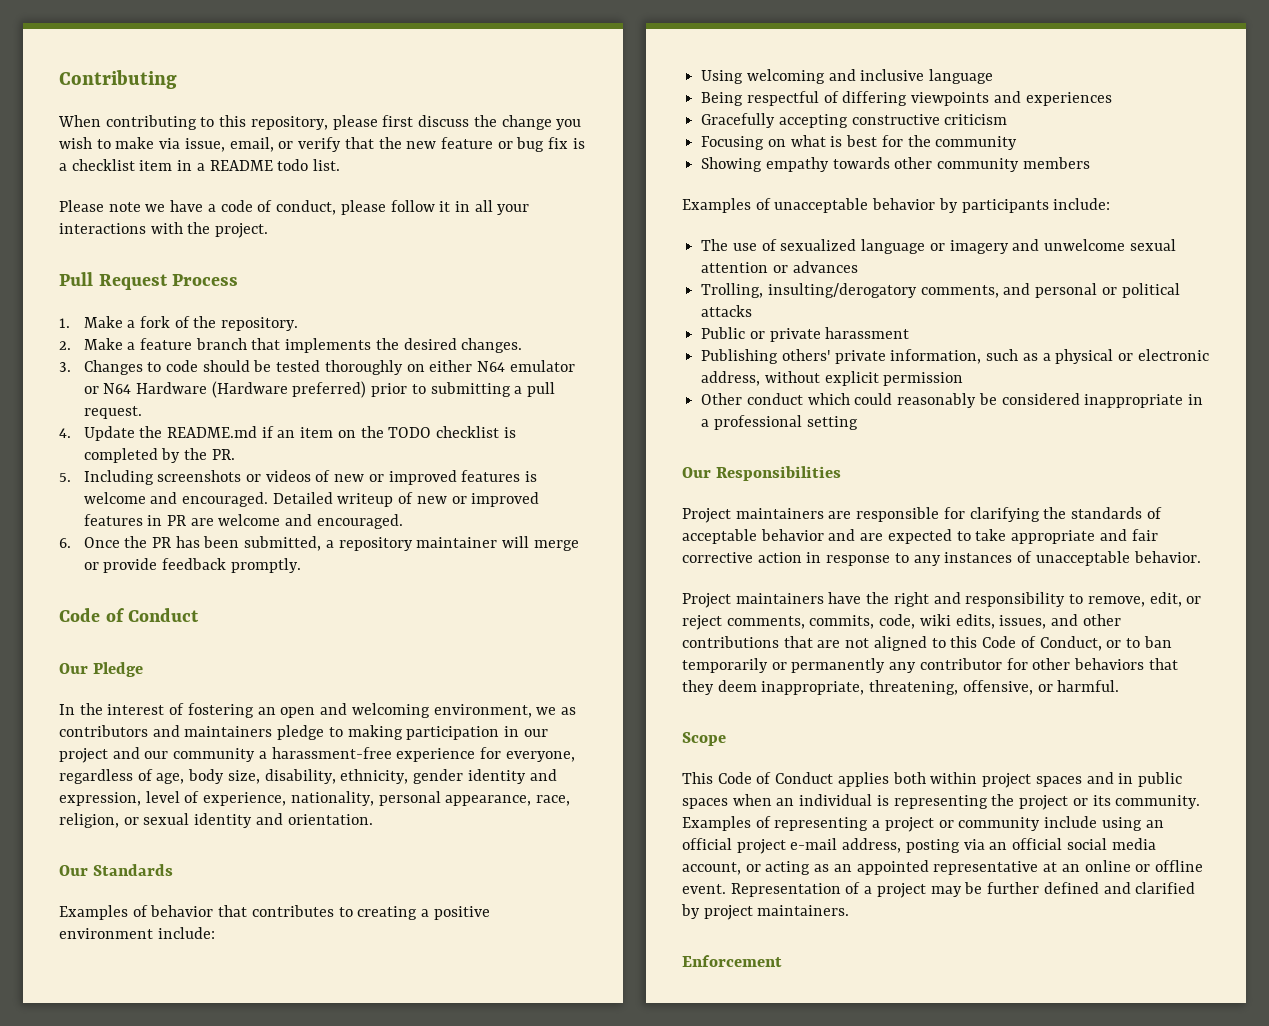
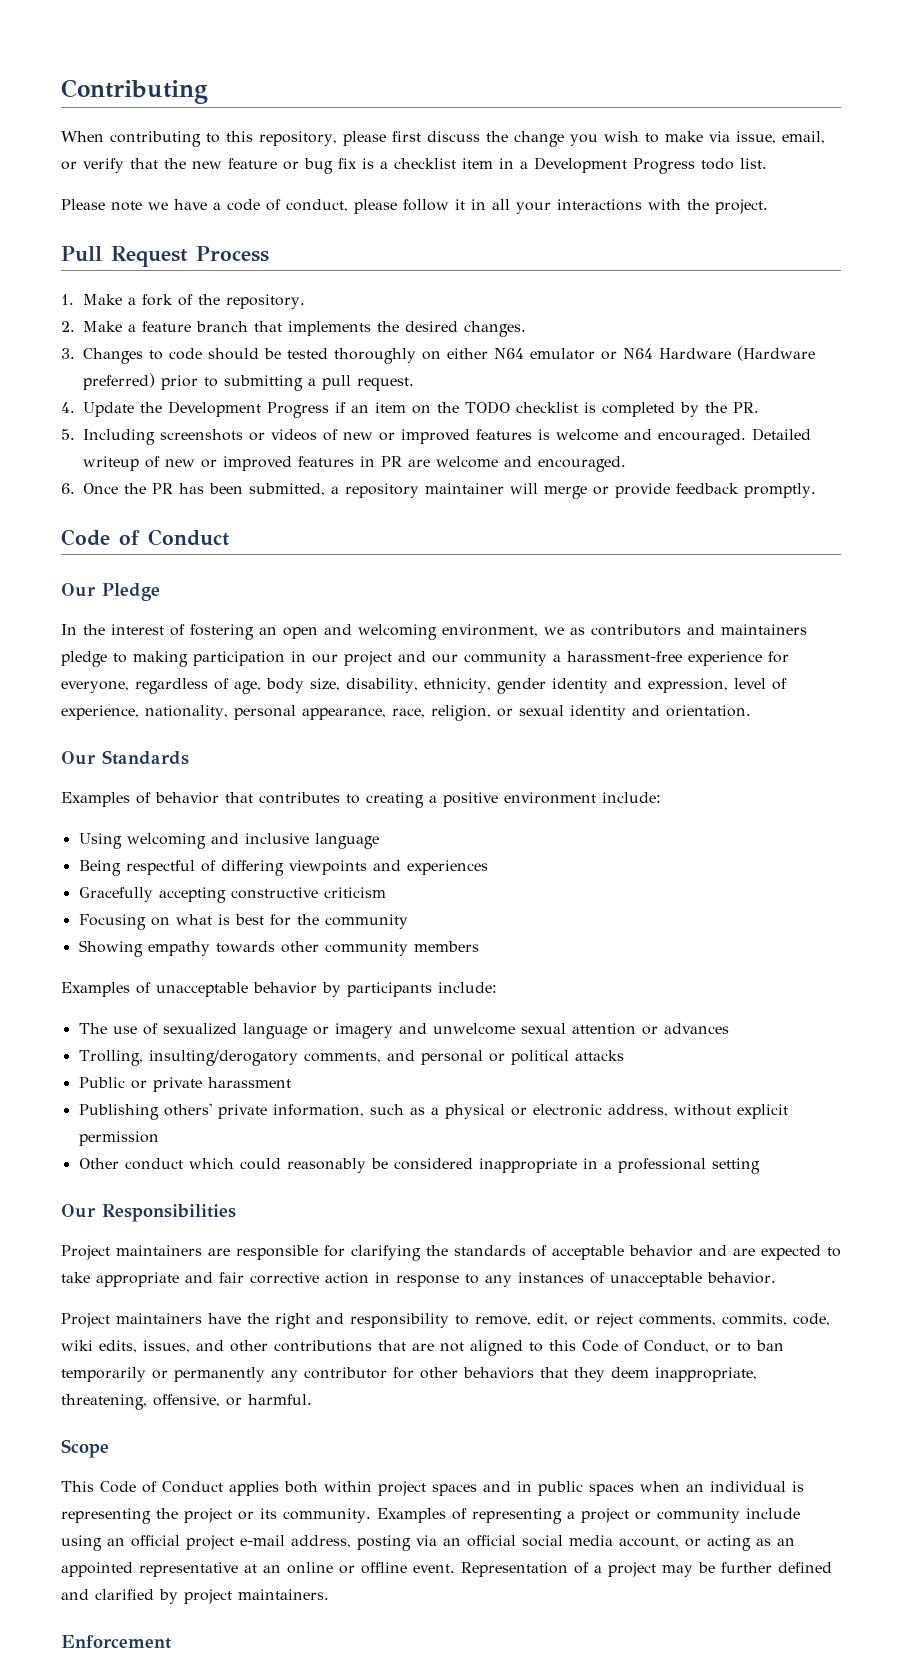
- When contributing to this repository, please first discuss the change you wish to make via issue, email, or verify that the new feature or bug fix is a checklist item in a README todo list.
+ When contributing to this repository, please first discuss the change you wish to make via issue, email, or verify that the new feature or bug fix is a checklist item in a Development Progress todo list.
- 4. Update the README.md if an item on the TODO checklist is completed by the PR.
+ 4. Update the Development Progress if an item on the TODO checklist is completed by the PR.

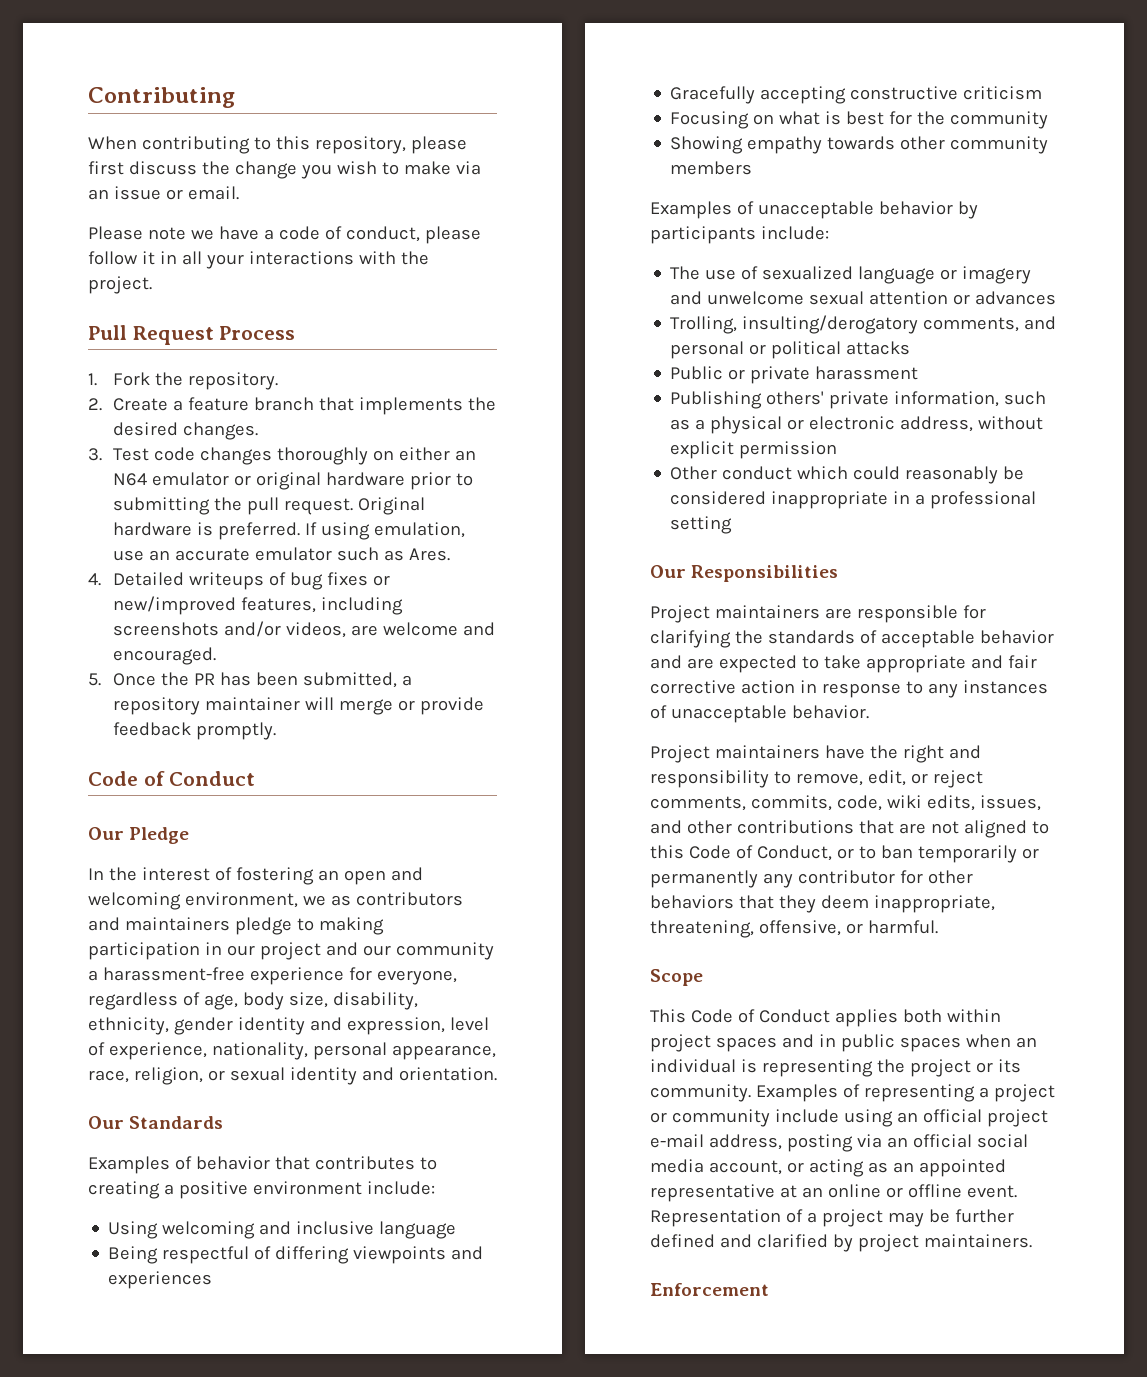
- When contributing to this repository, please first discuss the change you wish to make via issue, email, or verify that the new feature or bug fix is a checklist item in a Development Progress todo list.
+ When contributing to this repository, please first discuss the change you wish to make via an issue or email.
- 1. Make a fork of the repository.
+ 1. Fork the repository.
- 2. Make a feature branch that implements the desired changes.
+ 2. Create a feature branch that implements the desired changes.
- 3. Changes to code should be tested thoroughly on either N64 emulator or N64 Hardware (Hardware preferred) prior to submitting a pull request.
- 4. Update the Development Progress if an item on the TODO checklist is completed by the PR.
- 5. Including screenshots or videos of new or improved features is welcome and encouraged. Detailed writeup of new or improved features in PR are welcome and encouraged.
+ 3. Test code changes thoroughly on either an N64 emulator or original hardware prior to submitting the pull request. Original hardware is preferred. If using emulation, use an accurate emulator such as Ares.
+ 4. Detailed writeups of bug fixes or new/improved features, including screenshots and/or videos, are welcome and encouraged.
- 6. Once the PR has been submitted, a repository maintainer will merge or provide feedback promptly.
+ 5. Once the PR has been submitted, a repository maintainer will merge or provide feedback promptly.

